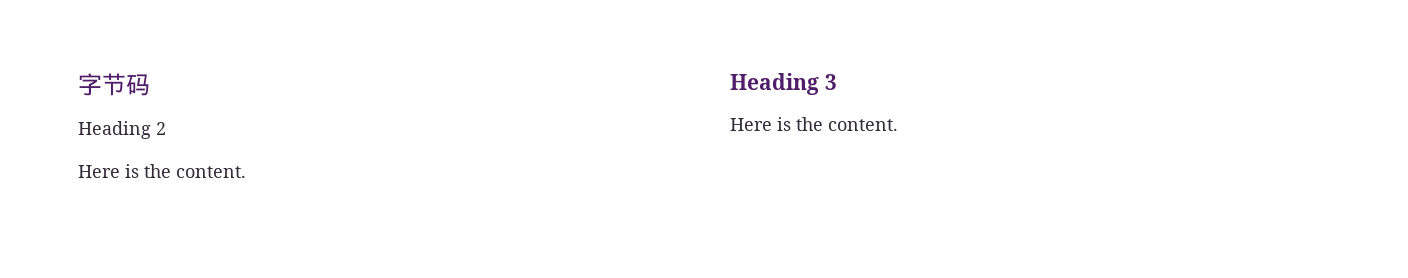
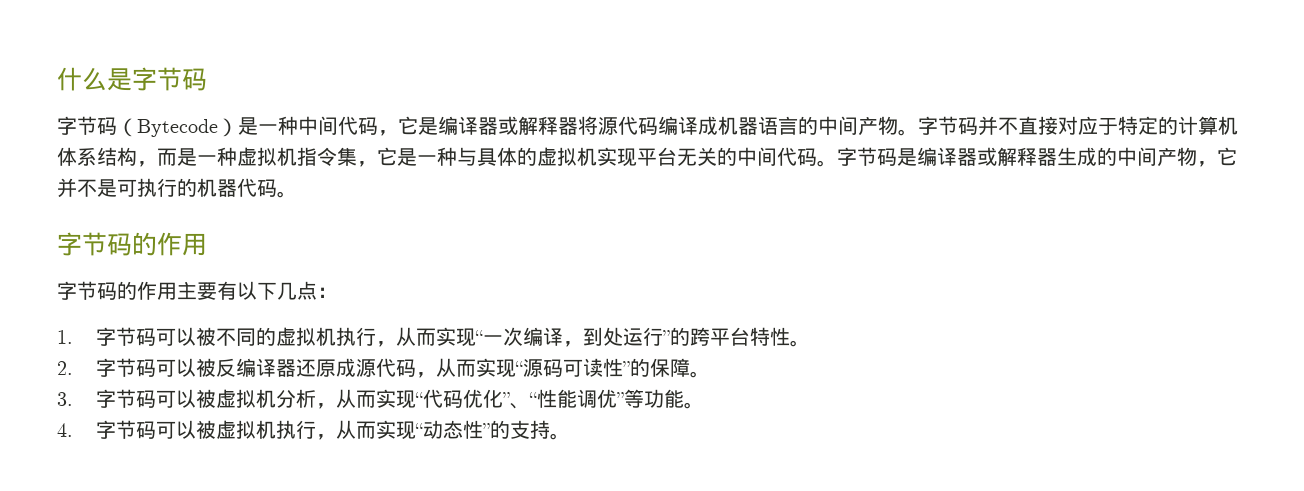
- 字节码
+ 什么是字节码
- Heading 2
- Here is the content.
- Heading 3
- Here is the content.
+ 字节码（Bytecode）是一种中间代码，它是编译器或解释器将源代码编译成机器语言的中间产物。字节码并不直接对应于特定的计算机体系结构，而是一种虚拟机指令集，它是一种与具体的虚拟机实现平台无关的中间代码。字节码是编译器或解释器生成的中间产物，它并不是可执行的机器代码。
+ 字节码的作用
+ 字节码的作用主要有以下几点：
+ 1.字节码可以被不同的虚拟机执行，从而实现“一次编译，到处运行”的跨平台特性。
+ 2.字节码可以被反编译器还原成源代码，从而实现“源码可读性”的保障。
+ 3.字节码可以被虚拟机分析，从而实现“代码优化”、“性能调优”等功能。
+ 4.字节码可以被虚拟机执行，从而实现“动态性”的支持。

